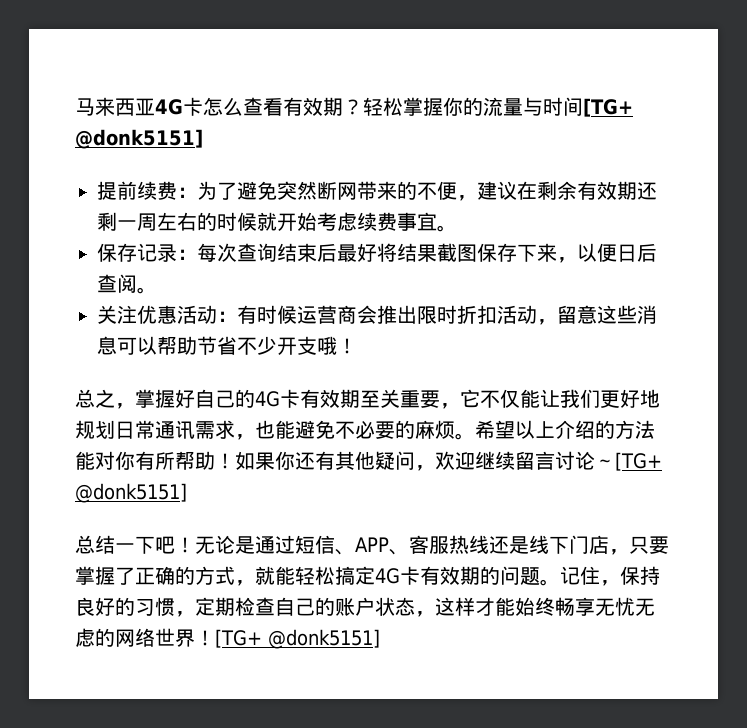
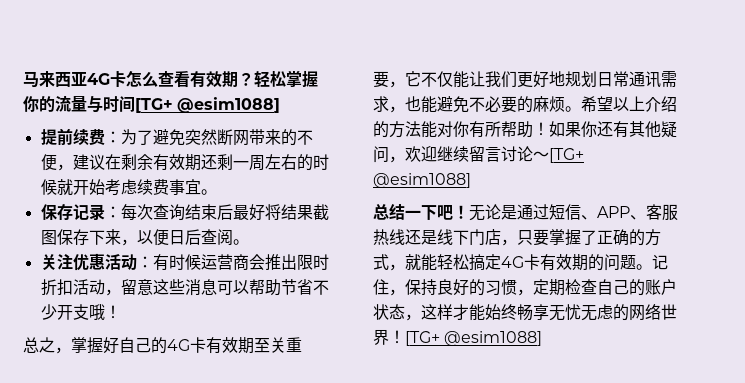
- 轻松掌握你的流量与时间[TG+ @donk5151]
+ 轻松掌握你的流量与时间[TG+ @esim1088]
- 如果你还有其他疑问，欢迎继续留言讨论～[TG+ @donk5151]
+ 如果你还有其他疑问，欢迎继续留言讨论～[TG+ @esim1088]
- 记住，保持良好的习惯，定期检查自己的账户状态，这样才能始终畅享无忧无虑的网络世界！[TG+ @donk5151]
+ 记住，保持良好的习惯，定期检查自己的账户状态，这样才能始终畅享无忧无虑的网络世界！[TG+ @esim1088]

